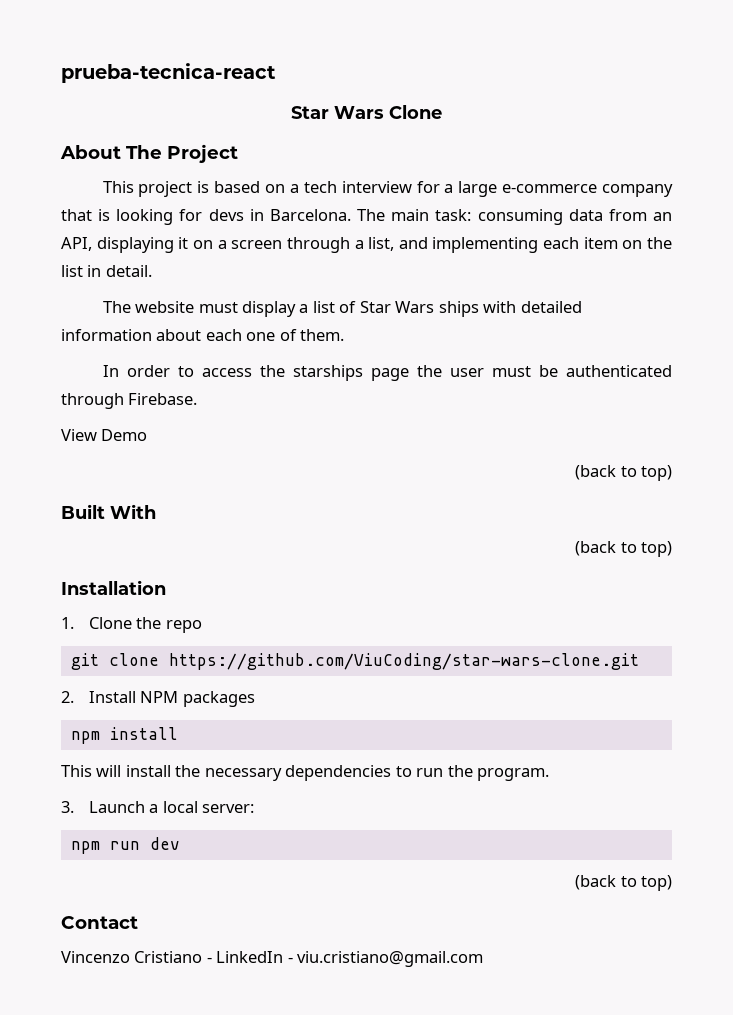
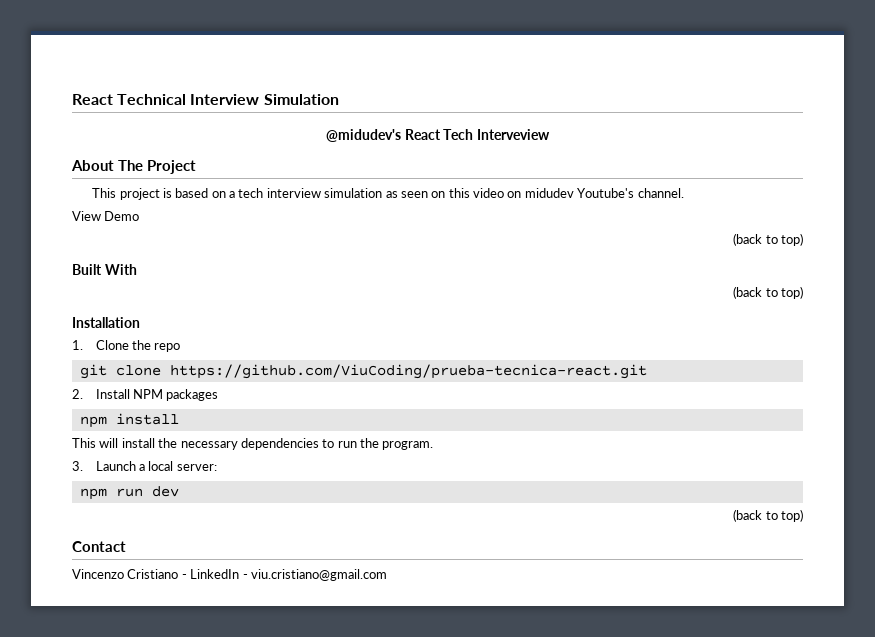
- prueba-tecnica-react
- Star Wars Clone
+ React Technical Interview Simulation
+ @midudev's React Tech Interveview
- This project is based on a tech interview for a large e-commerce company that is looking for devs in Barcelona. The main task: consuming data from an API, displaying it on a screen through a list, and implementing each item on the list in detail.
- The website must display a list of Star Wars ships with detailed information about each one of them.
- In order to access the starships page the user must be authenticated through Firebase.
+ This project is based on a tech interview simulation as seen on this video on midudev Youtube's channel.
- git clone https://github.com/ViuCoding/star-wars-clone.git
+ git clone https://github.com/ViuCoding/prueba-tecnica-react.git

